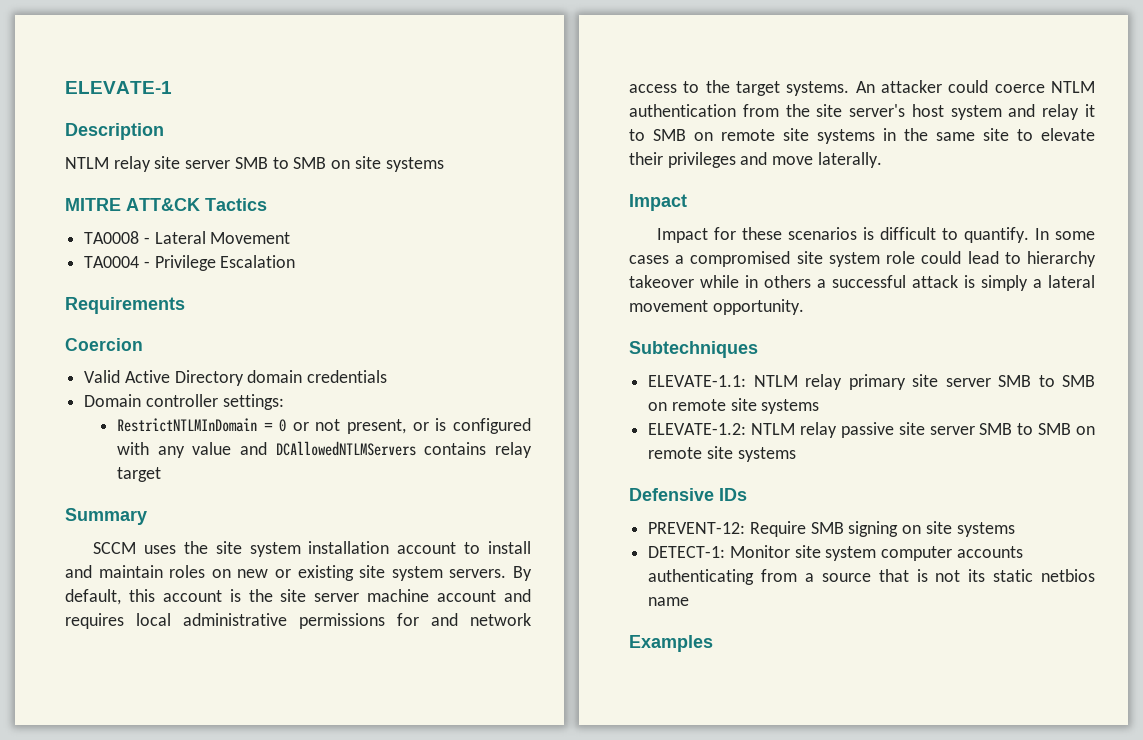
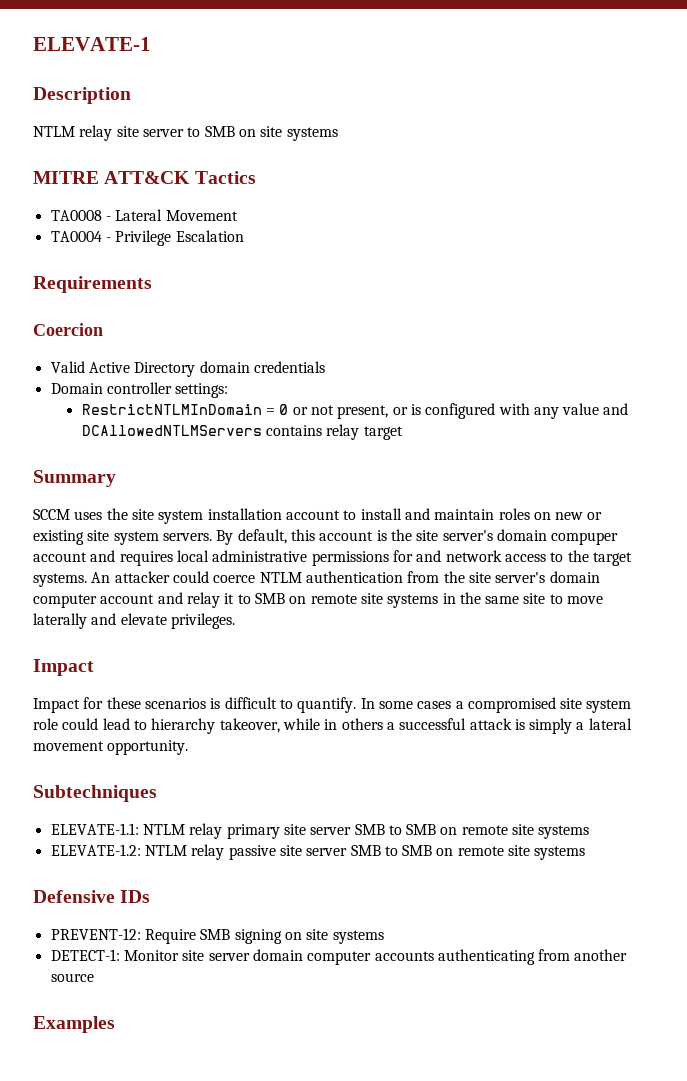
- NTLM relay site server SMB to SMB on site systems
+ NTLM relay site server to SMB on site systems
- By default, this account is the site server machine account and requires local administrative permissions for and network access to the target systems.
+ By default, this account is the site server's domain compuper account and requires local administrative permissions for and network access to the target systems.
- An attacker could coerce NTLM authentication from the site server's host system and relay it to SMB on remote site systems in the same site to elevate their privileges and move laterally.
+ An attacker could coerce NTLM authentication from the site server's domain computer account and relay it to SMB on remote site systems in the same site to move laterally and elevate privileges.
- In some cases a compromised site system role could lead to hierarchy takeover while in others a successful attack is simply a lateral movement opportunity.
+ In some cases a compromised site system role could lead to hierarchy takeover, while in others a successful attack is simply a lateral movement opportunity.
- DETECT-1: Monitor site system computer accounts authenticating from a source that is not its static netbios name
+ DETECT-1: Monitor site server domain computer accounts authenticating from another source

